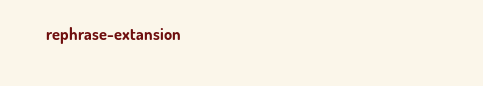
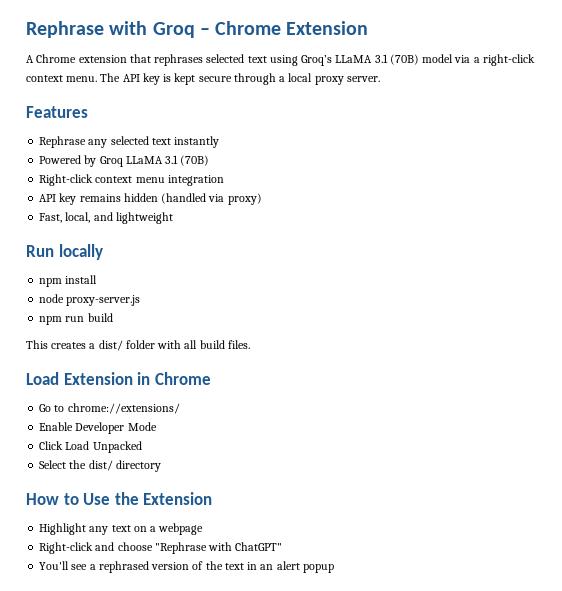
- rephrase-extansion
+ Rephrase with Groq – Chrome Extension
+ A Chrome extension that rephrases selected text using Groq’s LLaMA 3.1 (70B) model via a right-click context menu. The API key is kept secure through a local proxy server.
+ Features
+ Rephrase any selected text instantly
+ Powered by Groq LLaMA 3.1 (70B)
+ Right-click context menu integration
+ API key remains hidden (handled via proxy)
+ Fast, local, and lightweight
+ Run locally
+ npm install
+ node proxy-server.js
+ npm run build
+ This creates a dist/ folder with all build files.
+ Load Extension in Chrome
+ Go to chrome://extensions/
+ Enable Developer Mode
+ Click Load Unpacked
+ Select the dist/ directory
+ How to Use the Extension
+ Highlight any text on a webpage
+ Right-click and choose "Rephrase with ChatGPT"
+ You'll see a rephrased version of the text in an alert popup

